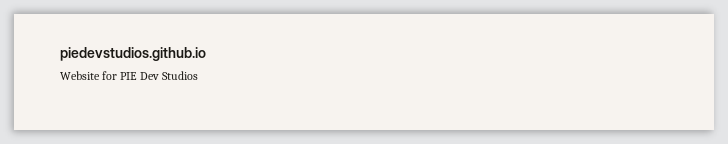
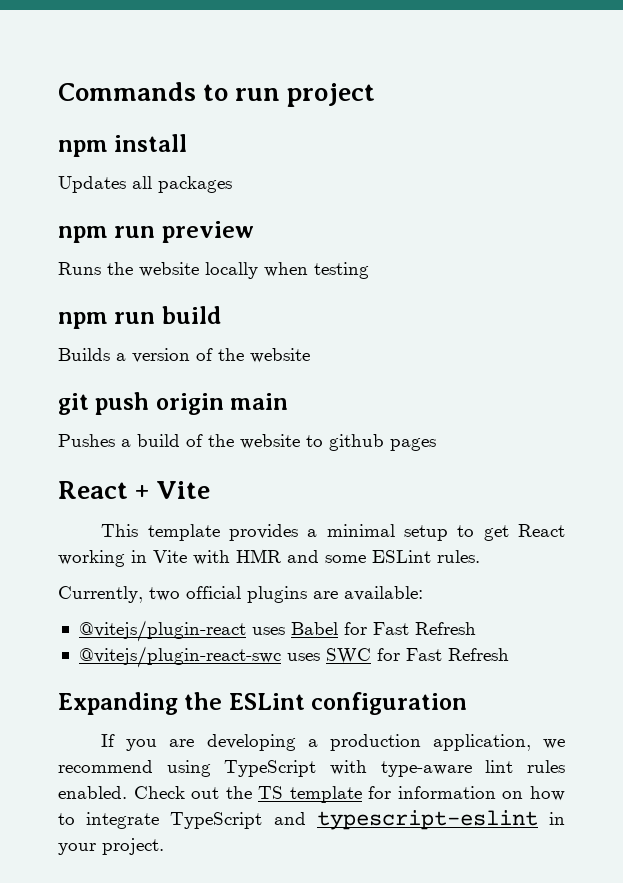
- piedevstudios.github.io
- Website for PIE Dev Studios
+ Commands to run project
+ npm install
+ Updates all packages
+ npm run preview
+ Runs the website locally when testing
+ npm run build
+ Builds a version of the website
+ git push origin main
+ Pushes a build of the website to github pages
+ React + Vite
+ This template provides a minimal setup to get React working in Vite with HMR and some ESLint rules.
+ Currently, two official plugins are available:
+ @vitejs/plugin-react uses Babel for Fast Refresh
+ @vitejs/plugin-react-swc uses SWC for Fast Refresh
+ Expanding the ESLint configuration
+ If you are developing a production application, we recommend using TypeScript with type-aware lint rules enabled. Check out the TS template for information on how to integrate TypeScript and typescript-eslint in your project.

